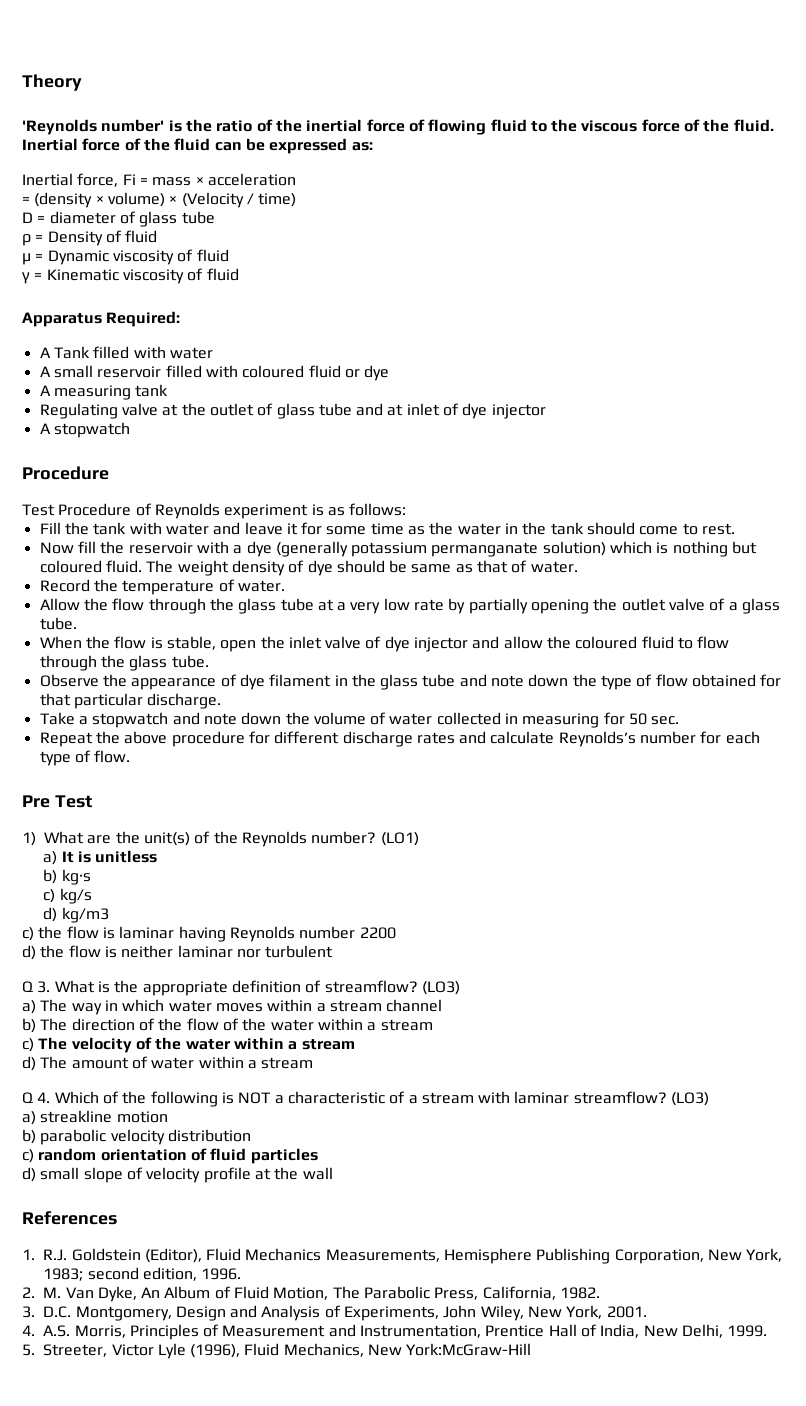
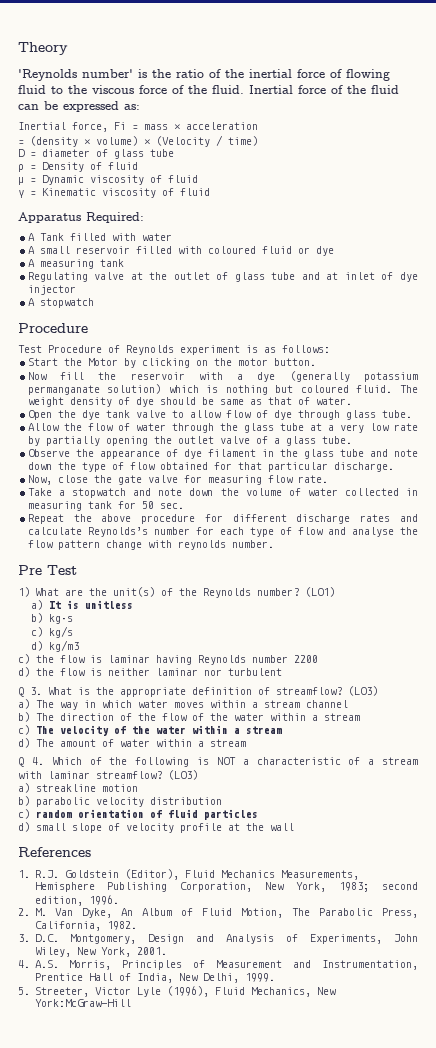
- Fill the tank with water and leave it for some time as the water in the tank should come to rest.
+ Start the Motor by clicking on the motor button.
- Record the temperature of water.
+ Open the dye tank valve to allow flow of dye through glass tube.
- Allow the flow through the glass tube at a very low rate by partially opening the outlet valve of a glass tube.
+ Allow the flow of water through the glass tube at a very low rate by partially opening the outlet valve of a glass tube.
- When the flow is stable, open the inlet valve of dye injector and allow the coloured fluid to flow through the glass tube.
+ Now, close the gate valve for measuring flow rate.
- Take a stopwatch and note down the volume of water collected in measuring for 50 sec.
+ Take a stopwatch and note down the volume of water collected in measuring tank for 50 sec.
- Repeat the above procedure for different discharge rates and calculate Reynolds’s number for each type of flow.
+ Repeat the above procedure for different discharge rates and calculate Reynolds’s number for each type of flow and analyse the flow pattern change with reynolds number.

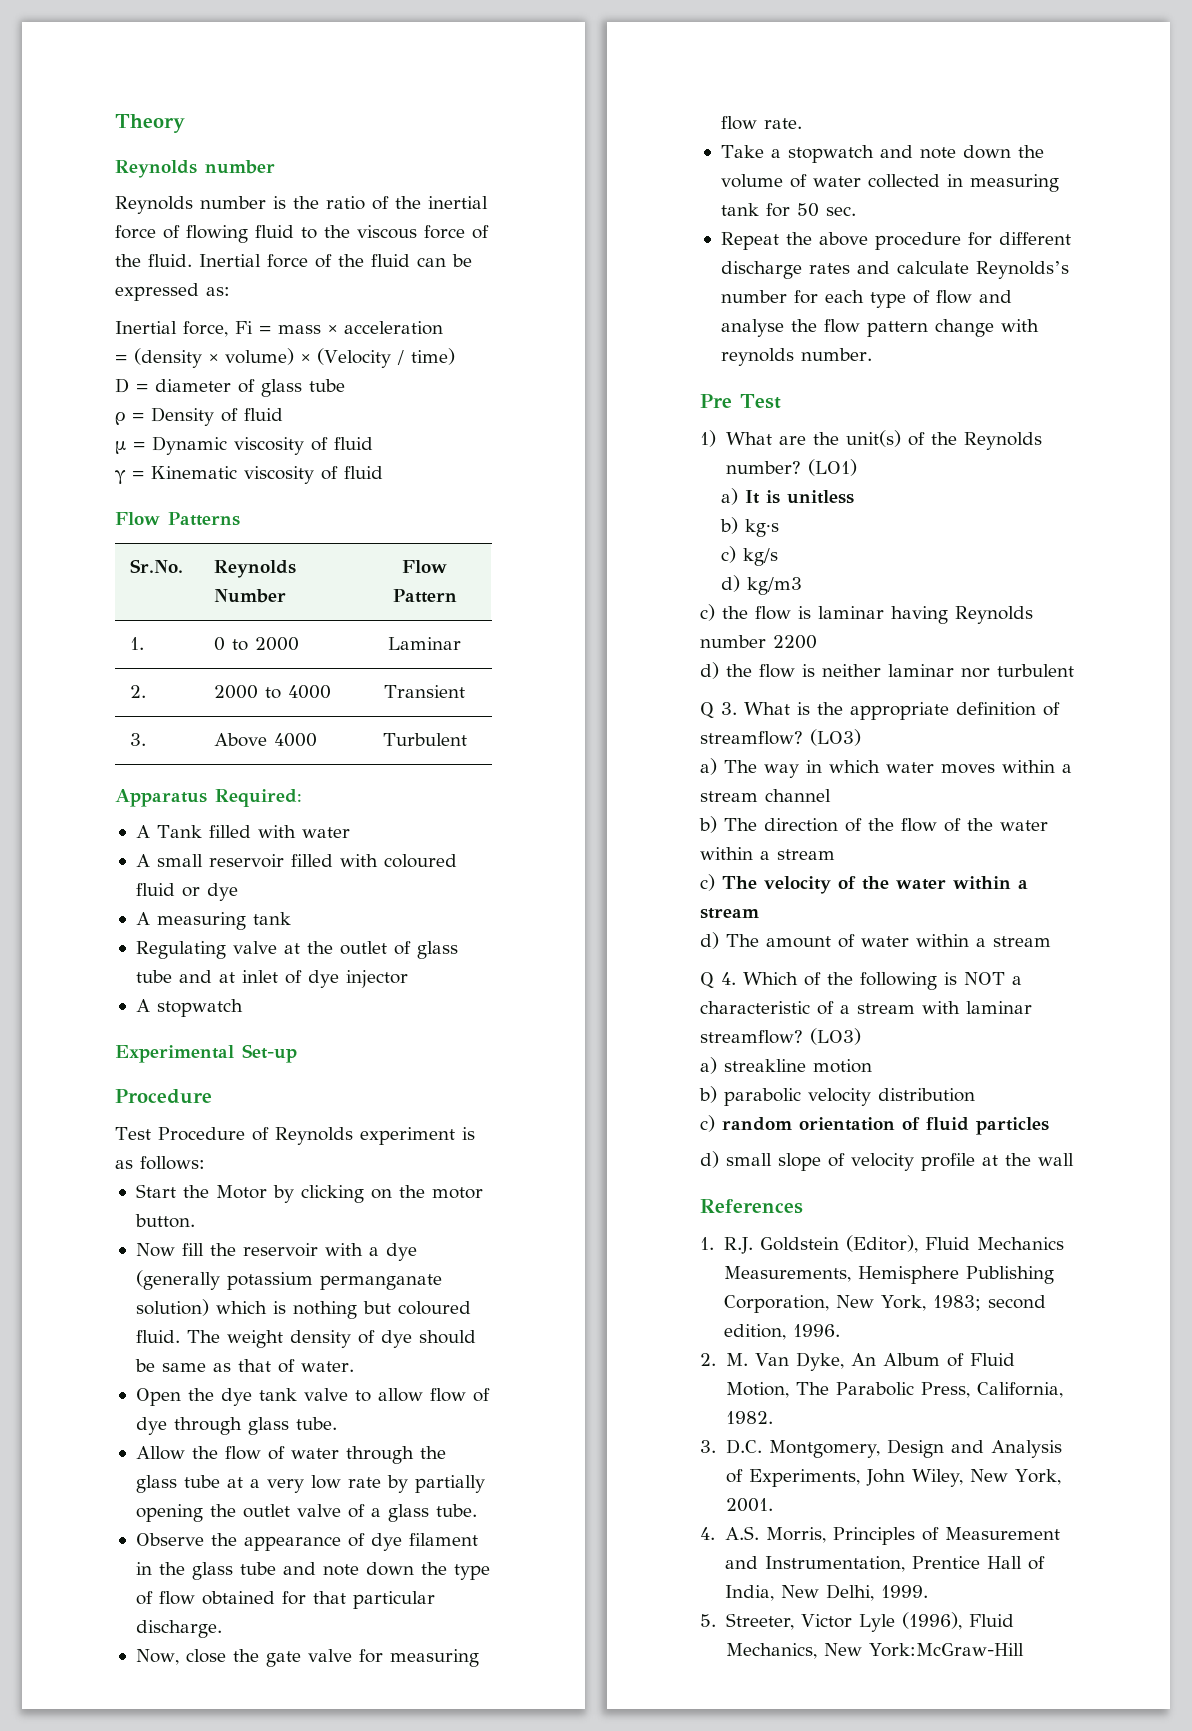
  Theory
- 'Reynolds number' is the ratio of the inertial force of flowing fluid to the viscous force of the fluid.
+ Reynolds number
+ Reynolds number is the ratio of the inertial force of flowing fluid to the viscous force of the fluid.
+ Flow Patterns
+ Sr.No. | Reynolds Number | Flow Pattern
+ 1. | 0 to 2000 | Laminar
+ 2. | 2000 to 4000 | Transient
+ 3. | Above 4000 | Turbulent
+ Experimental Set-up

